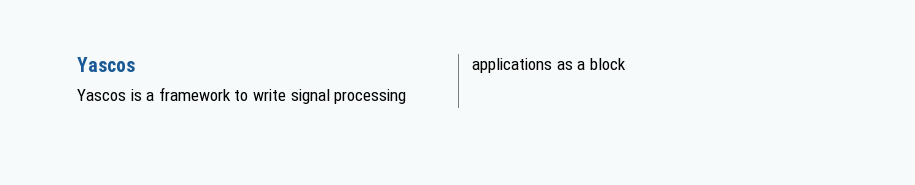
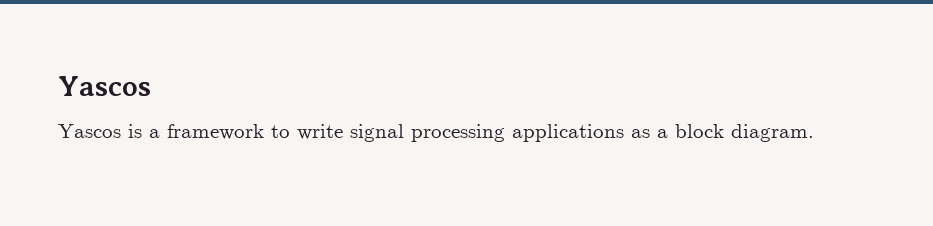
- Yascos is a framework to write signal processing applications as a block
+ Yascos is a framework to write signal processing applications as a block diagram.

